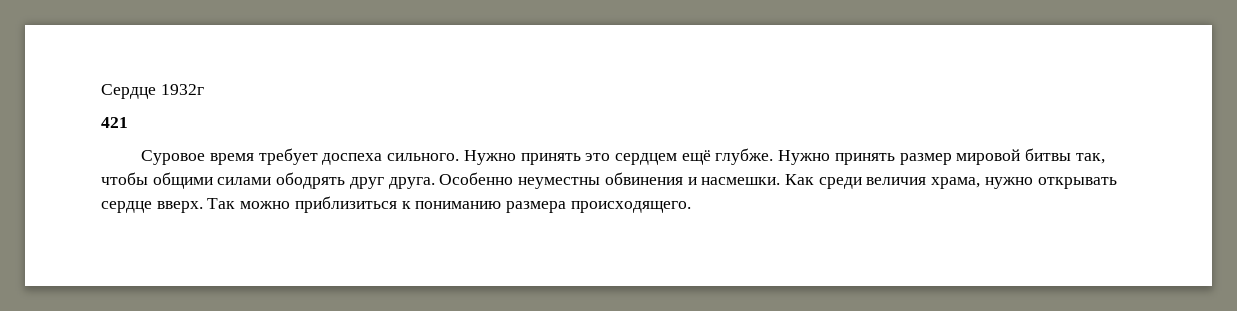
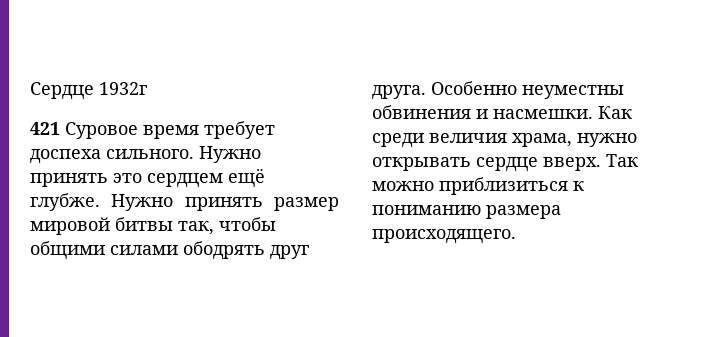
- 421
- Суровое время требует доспеха сильного.
+ 421 Суровое время требует доспеха сильного.

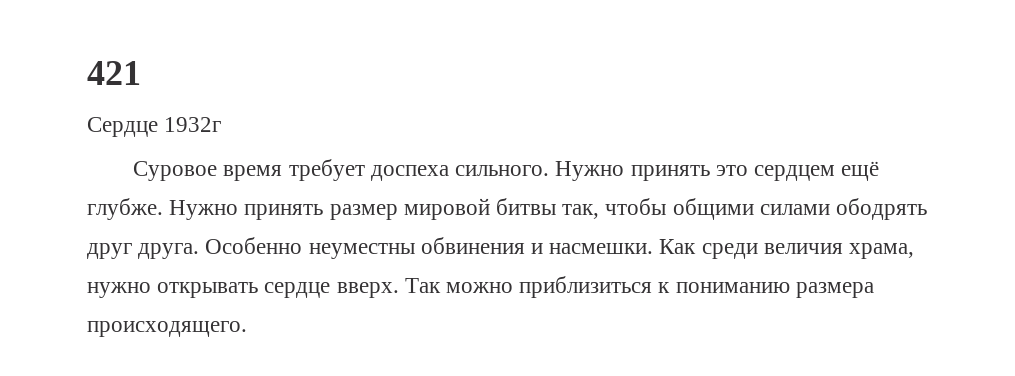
+ 421
- 421 Суровое время требует доспеха сильного.
+ Суровое время требует доспеха сильного.

